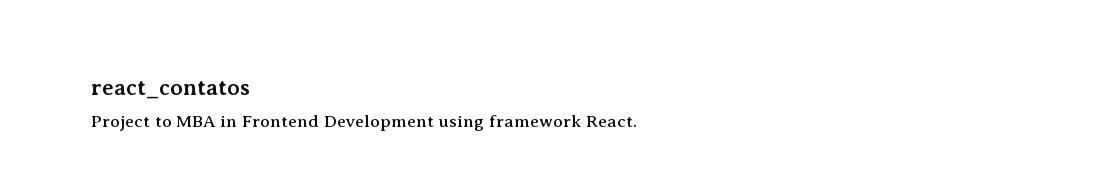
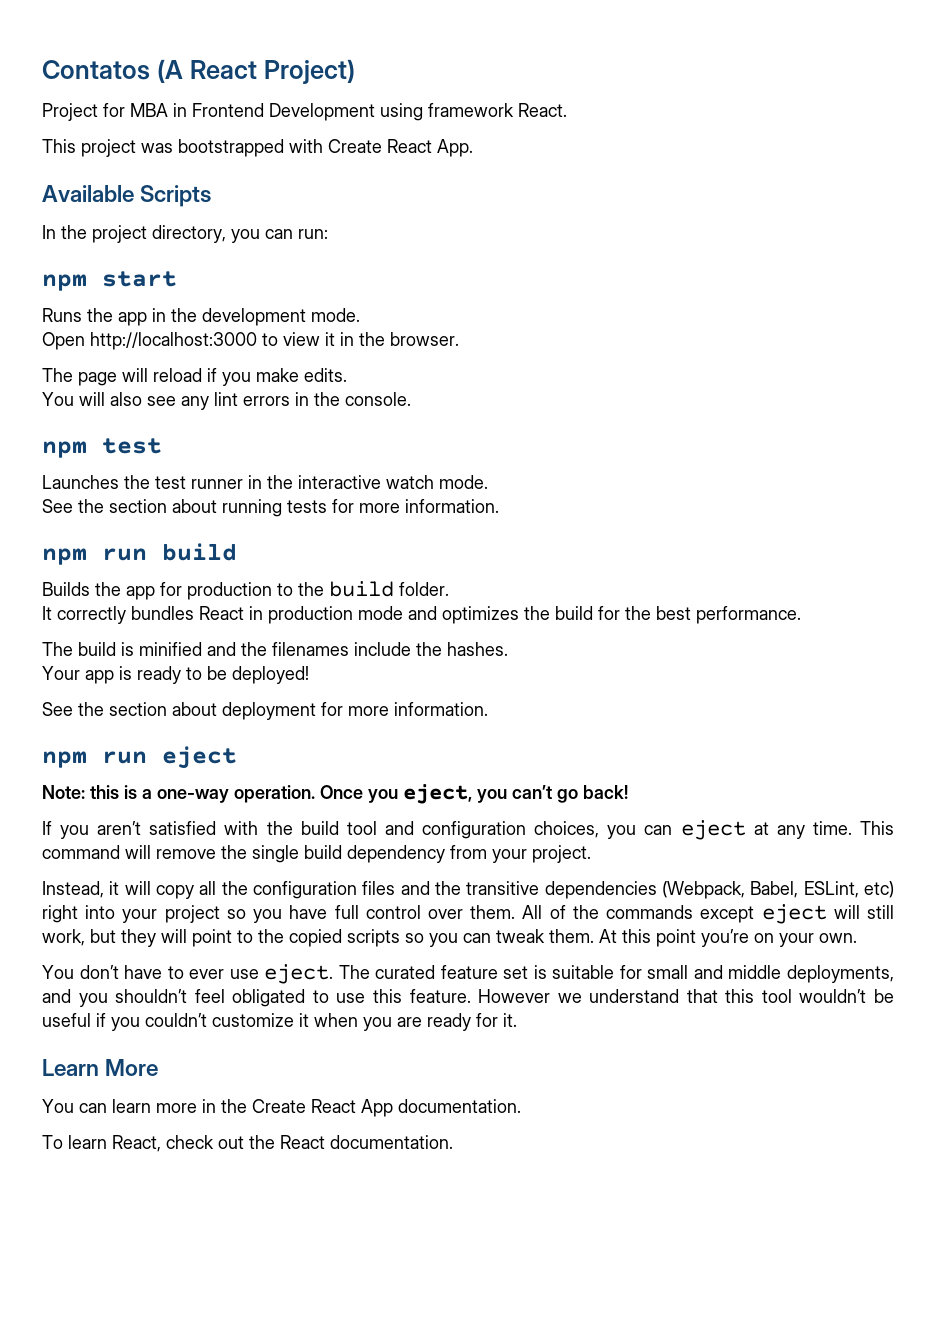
- react_contatos
+ Contatos (A React Project)
- Project to MBA in Frontend Development using framework React.
+ Project for MBA in Frontend Development using framework React.
+ This project was bootstrapped with Create React App.
+ Available Scripts
+ In the project directory, you can run:
+ npm start
+ Runs the app in the development mode.
+ Open http://localhost:3000 to view it in the browser.
+ The page will reload if you make edits.
+ You will also see any lint errors in the console.
+ npm test
+ Launches the test runner in the interactive watch mode.
+ See the section about running tests for more information.
+ npm run build
+ Builds the app for production to the build folder.
+ It correctly bundles React in production mode and optimizes the build for the best performance.
+ The build is minified and the filenames include the hashes.
+ Your app is ready to be deployed!
+ See the section about deployment for more information.
+ npm run eject
+ Note: this is a one-way operation. Once you eject, you can’t go back!
+ If you aren’t satisfied with the build tool and configuration choices, you can eject at any time. This command will remove the single build dependency from your project.
+ Instead, it will copy all the configuration files and the transitive dependencies (Webpack, Babel, ESLint, etc) right into your project so you have full control over them. All of the commands except eject will still work, but they will point to the copied scripts so you can tweak them. At this point you’re on your own.
+ You don’t have to ever use eject. The curated feature set is suitable for small and middle deployments, and you shouldn’t feel obligated to use this feature. However we understand that this tool wouldn’t be useful if you couldn’t customize it when you are ready for it.
+ Learn More
+ You can learn more in the Create React App documentation.
+ To learn React, check out the React documentation.

